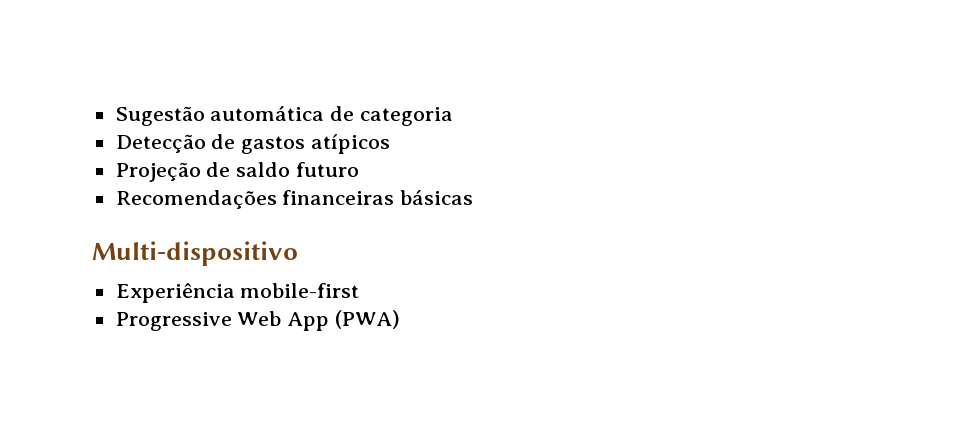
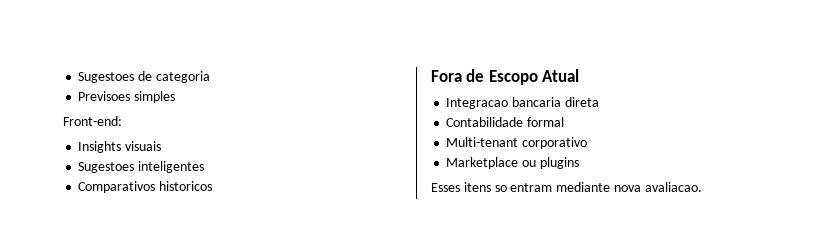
- Sugestão automática de categoria
+ Sugestoes de categoria
- Detecção de gastos atípicos
- Projeção de saldo futuro
- Recomendações financeiras básicas
- Multi-dispositivo
- Experiência mobile-first
- Progressive Web App (PWA)
+ Previsoes simples
+ Front-end:
+ Insights visuais
+ Sugestoes inteligentes
+ Comparativos historicos
+ Fora de Escopo Atual
+ Integracao bancaria direta
+ Contabilidade formal
+ Multi-tenant corporativo
+ Marketplace ou plugins
+ Esses itens so entram mediante nova avaliacao.

